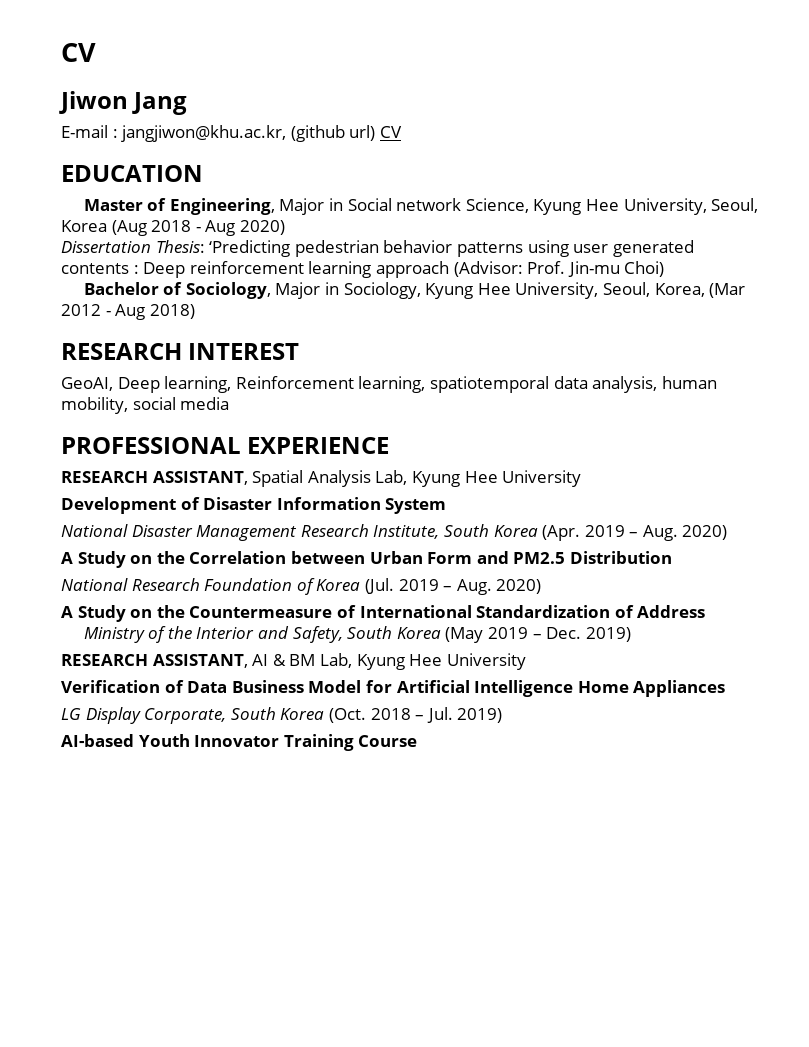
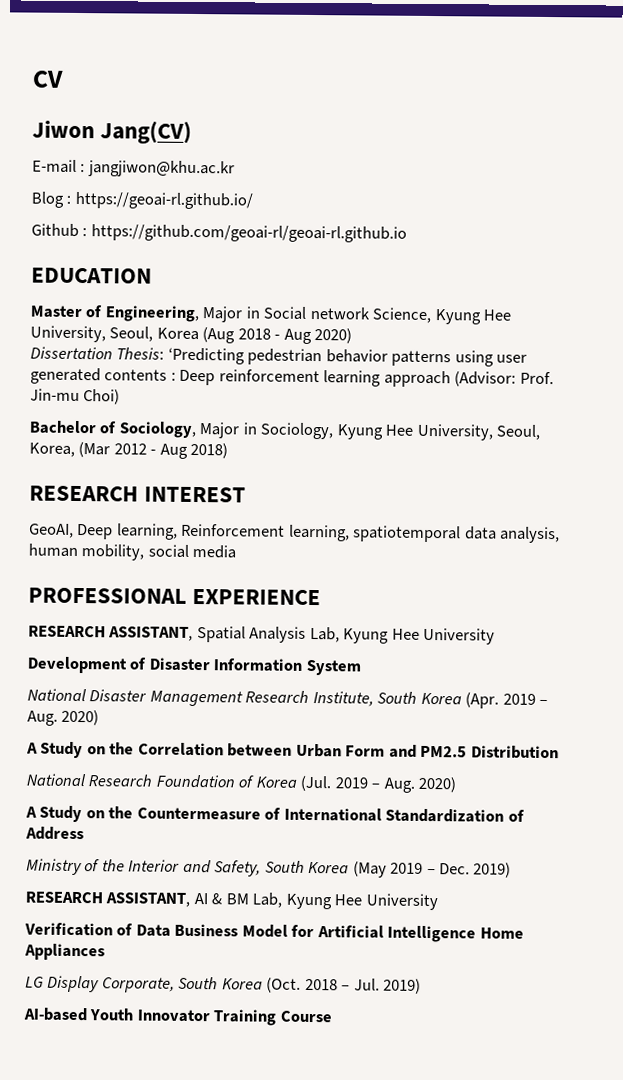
- Jiwon Jang
+ Jiwon Jang(CV)
- E-mail : jangjiwon@khu.ac.kr, (github url) CV
+ E-mail : jangjiwon@khu.ac.kr
+ Blog : https://geoai-rl.github.io/
+ Github : https://github.com/geoai-rl/geoai-rl.github.io

